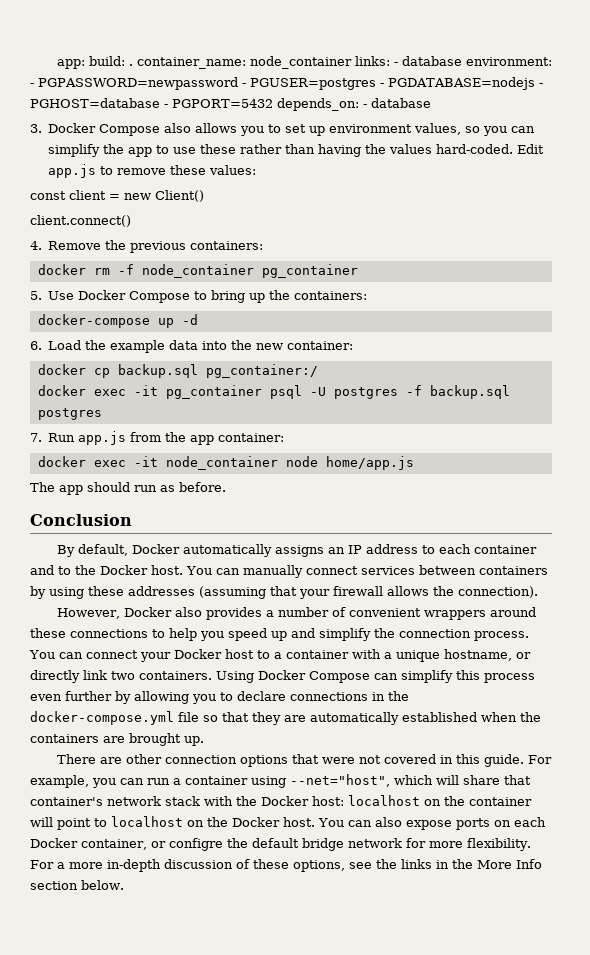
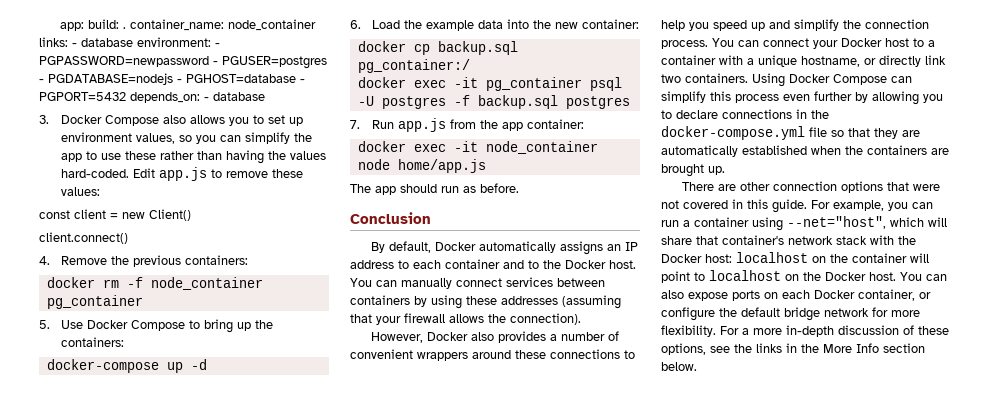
- You can also expose ports on each Docker container, or configre the default bridge network for more flexibility.
+ You can also expose ports on each Docker container, or configure the default bridge network for more flexibility.

